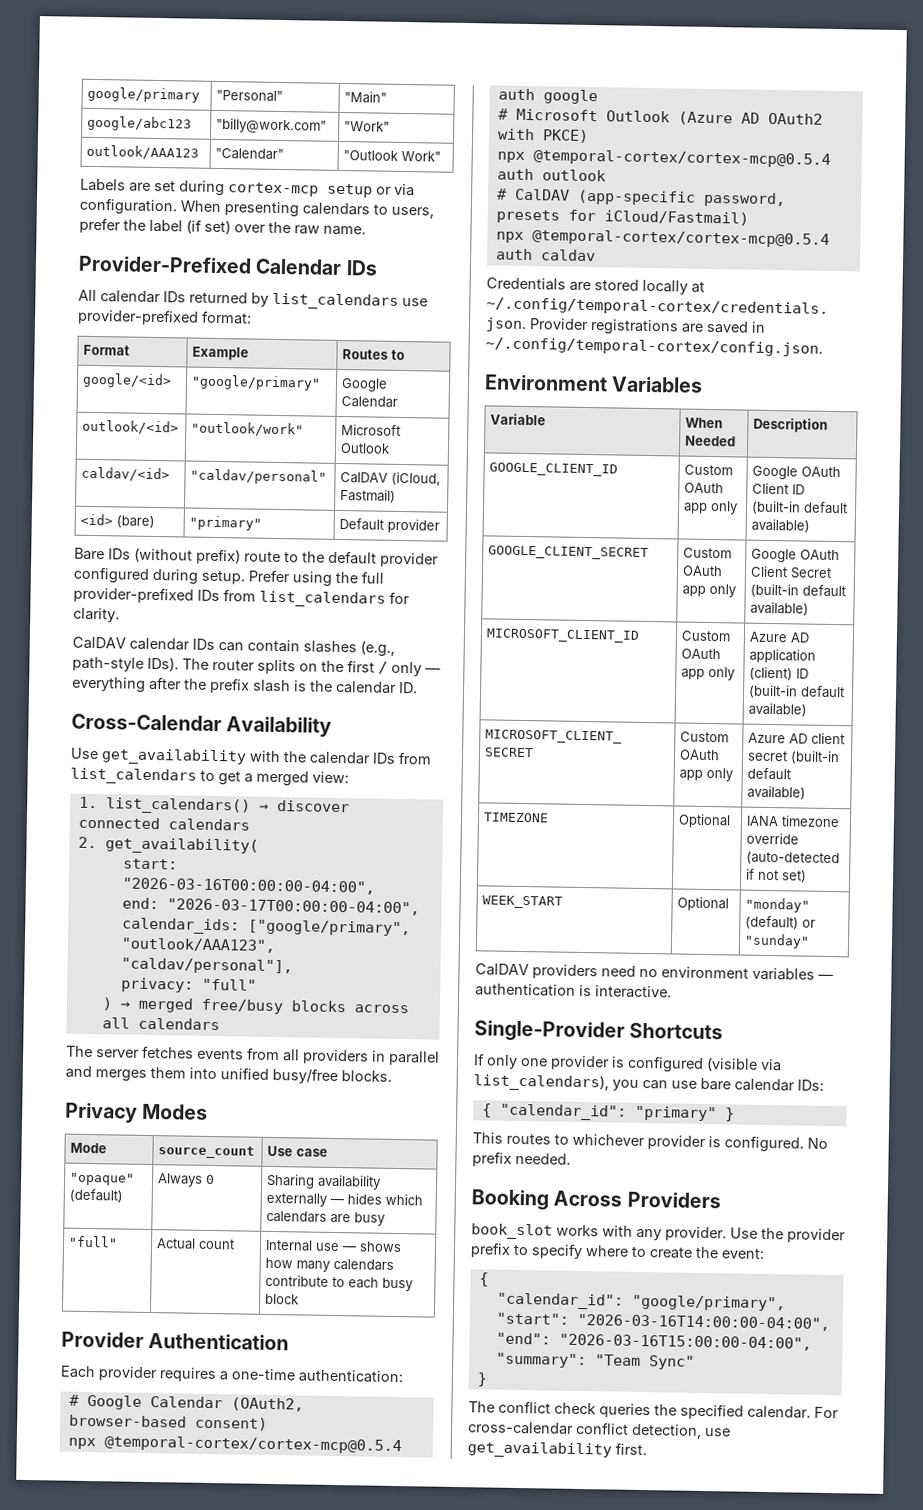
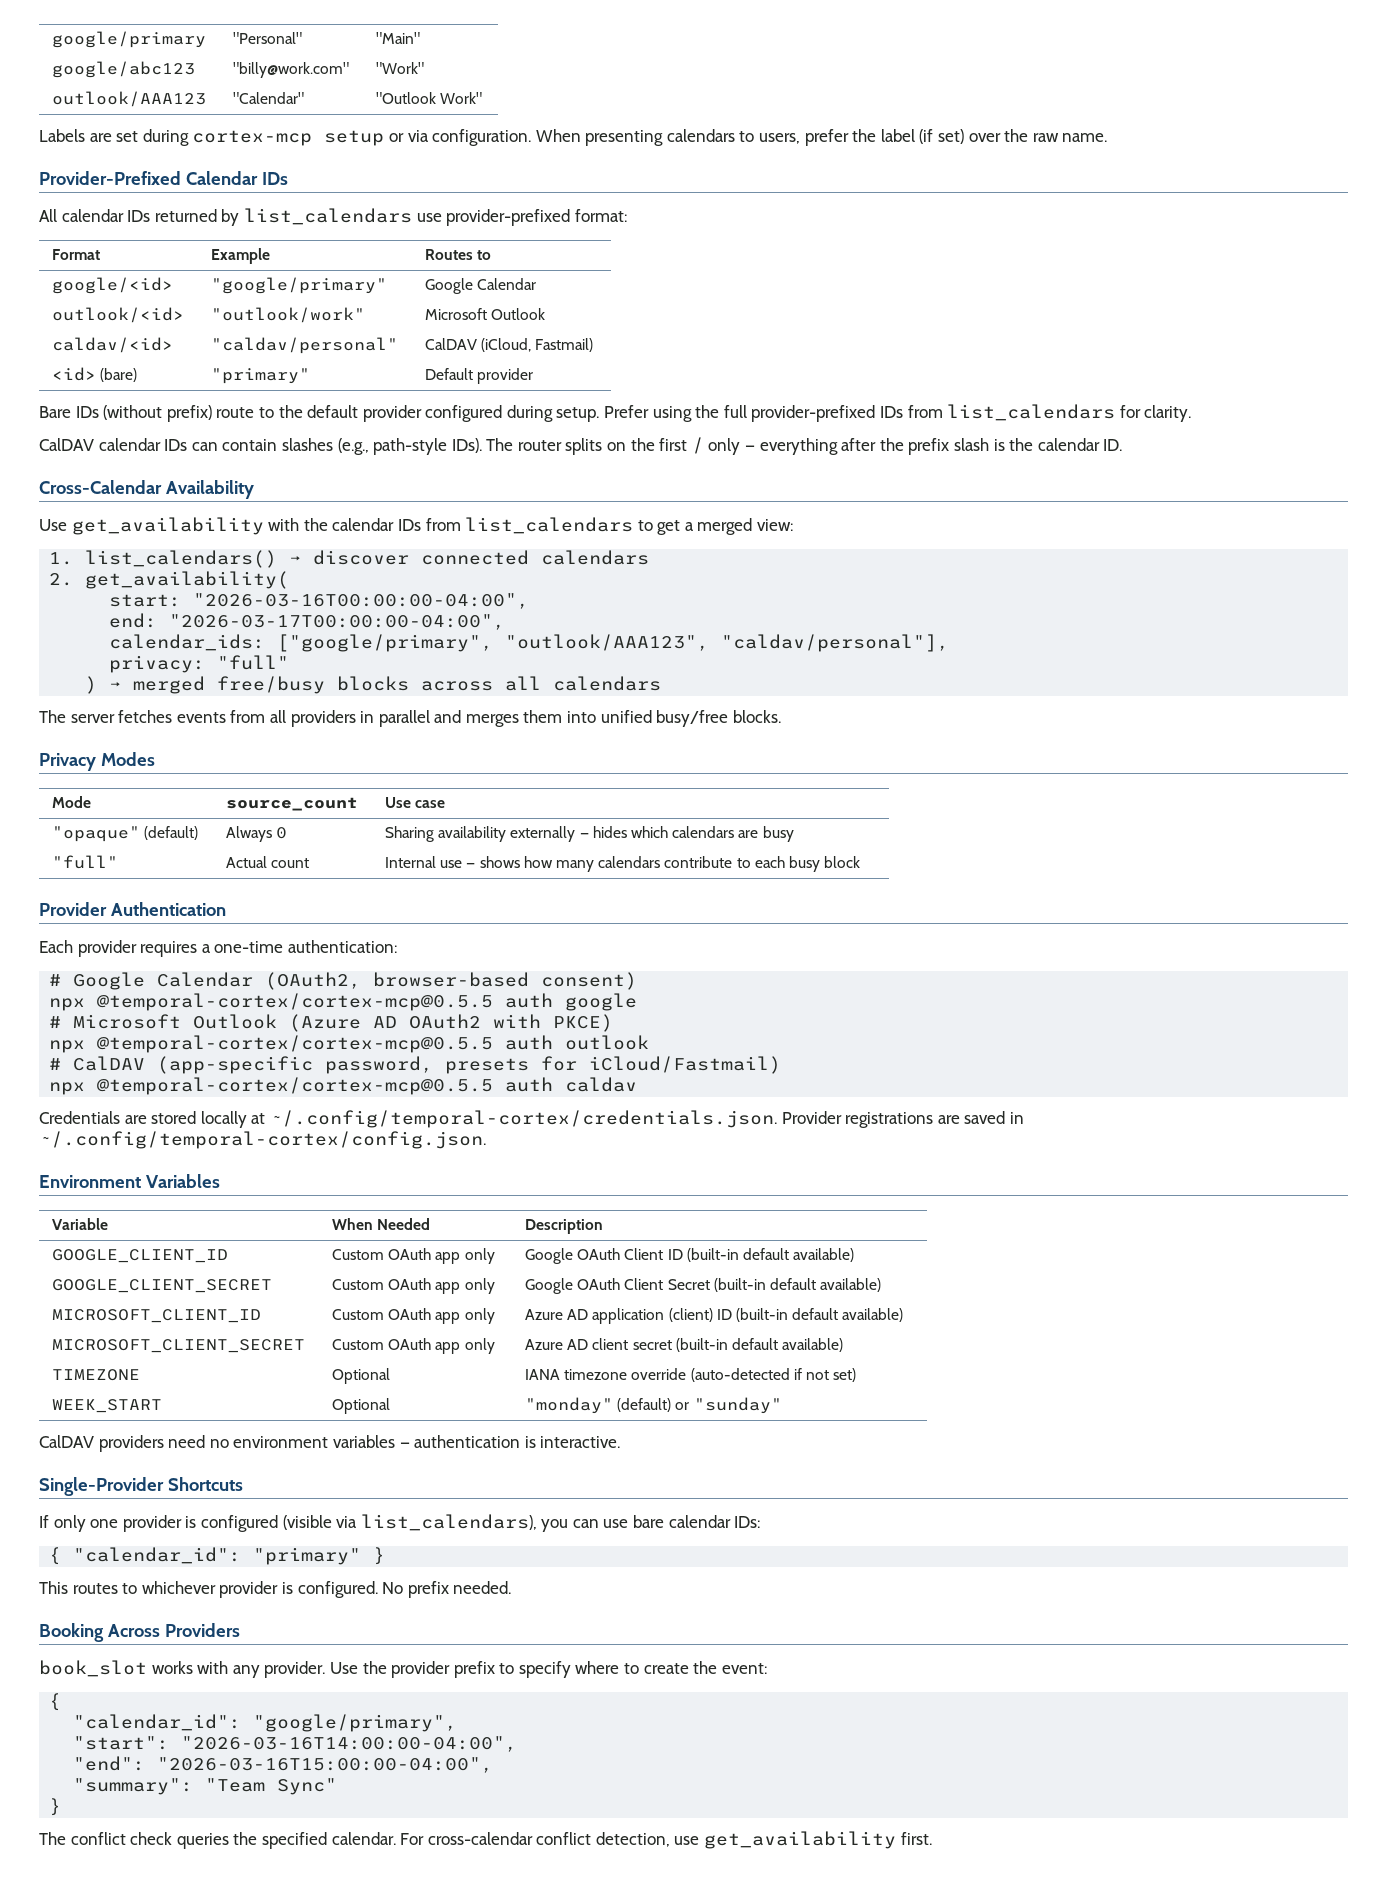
- npx @temporal-cortex/cortex-mcp@0.5.4 auth google
+ npx @temporal-cortex/cortex-mcp@0.5.5 auth google
- npx @temporal-cortex/cortex-mcp@0.5.4 auth outlook
+ npx @temporal-cortex/cortex-mcp@0.5.5 auth outlook
- npx @temporal-cortex/cortex-mcp@0.5.4 auth caldav
+ npx @temporal-cortex/cortex-mcp@0.5.5 auth caldav

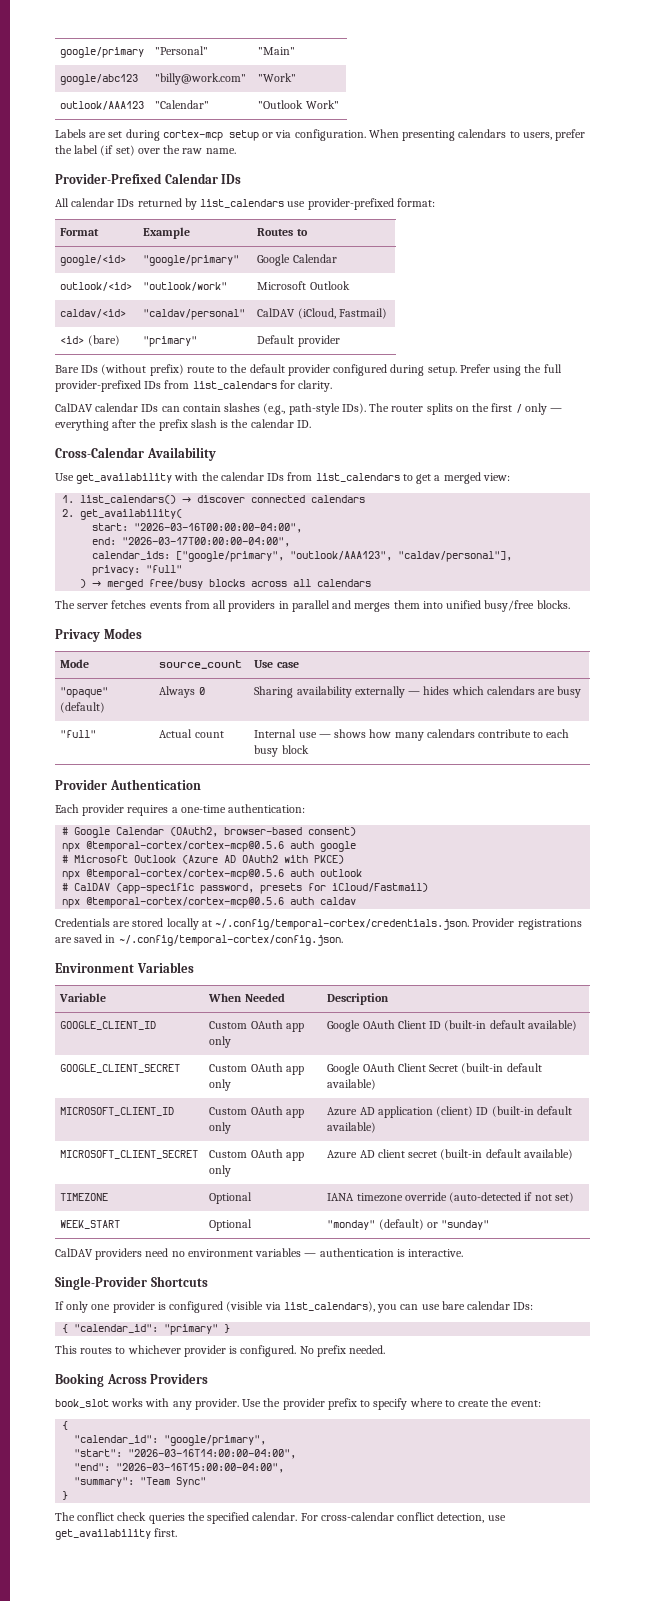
- npx @temporal-cortex/cortex-mcp@0.5.5 auth google
+ npx @temporal-cortex/cortex-mcp@0.5.6 auth google
- npx @temporal-cortex/cortex-mcp@0.5.5 auth outlook
+ npx @temporal-cortex/cortex-mcp@0.5.6 auth outlook
- npx @temporal-cortex/cortex-mcp@0.5.5 auth caldav
+ npx @temporal-cortex/cortex-mcp@0.5.6 auth caldav

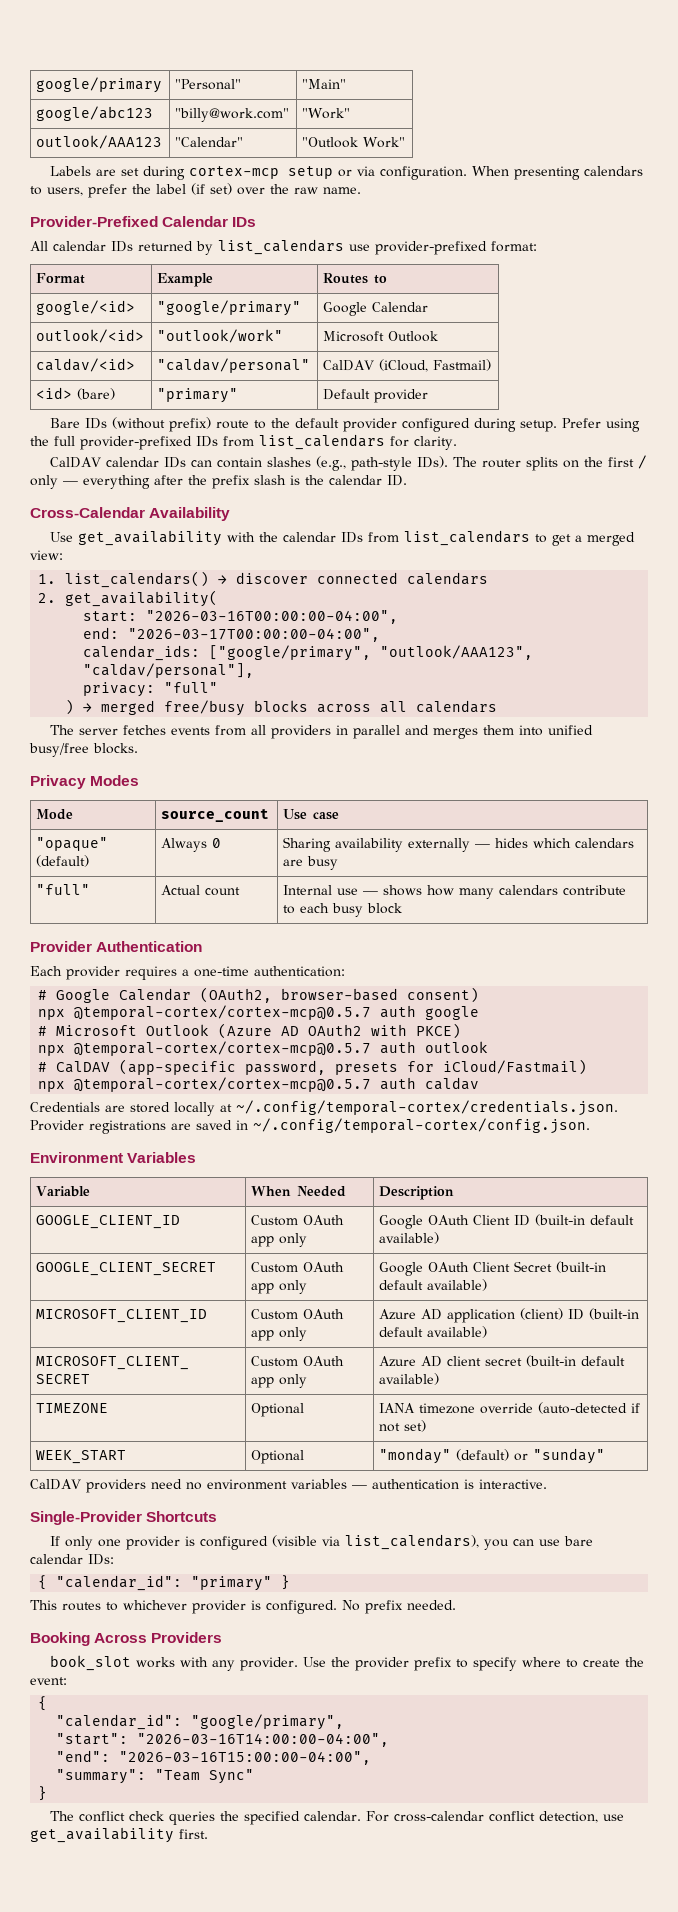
- npx @temporal-cortex/cortex-mcp@0.5.6 auth google
+ npx @temporal-cortex/cortex-mcp@0.5.7 auth google
- npx @temporal-cortex/cortex-mcp@0.5.6 auth outlook
+ npx @temporal-cortex/cortex-mcp@0.5.7 auth outlook
- npx @temporal-cortex/cortex-mcp@0.5.6 auth caldav
+ npx @temporal-cortex/cortex-mcp@0.5.7 auth caldav

